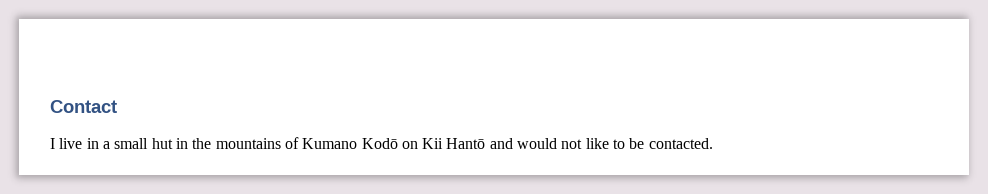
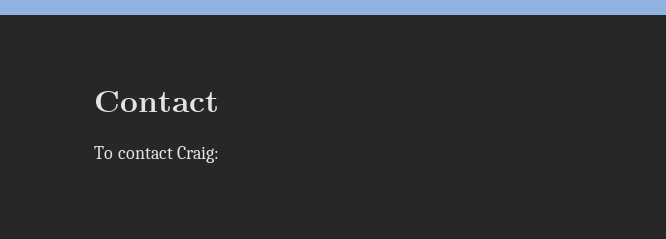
- I live in a small hut in the mountains of Kumano Kodō on Kii Hantō and would not like to be contacted.
+ To contact Craig:

